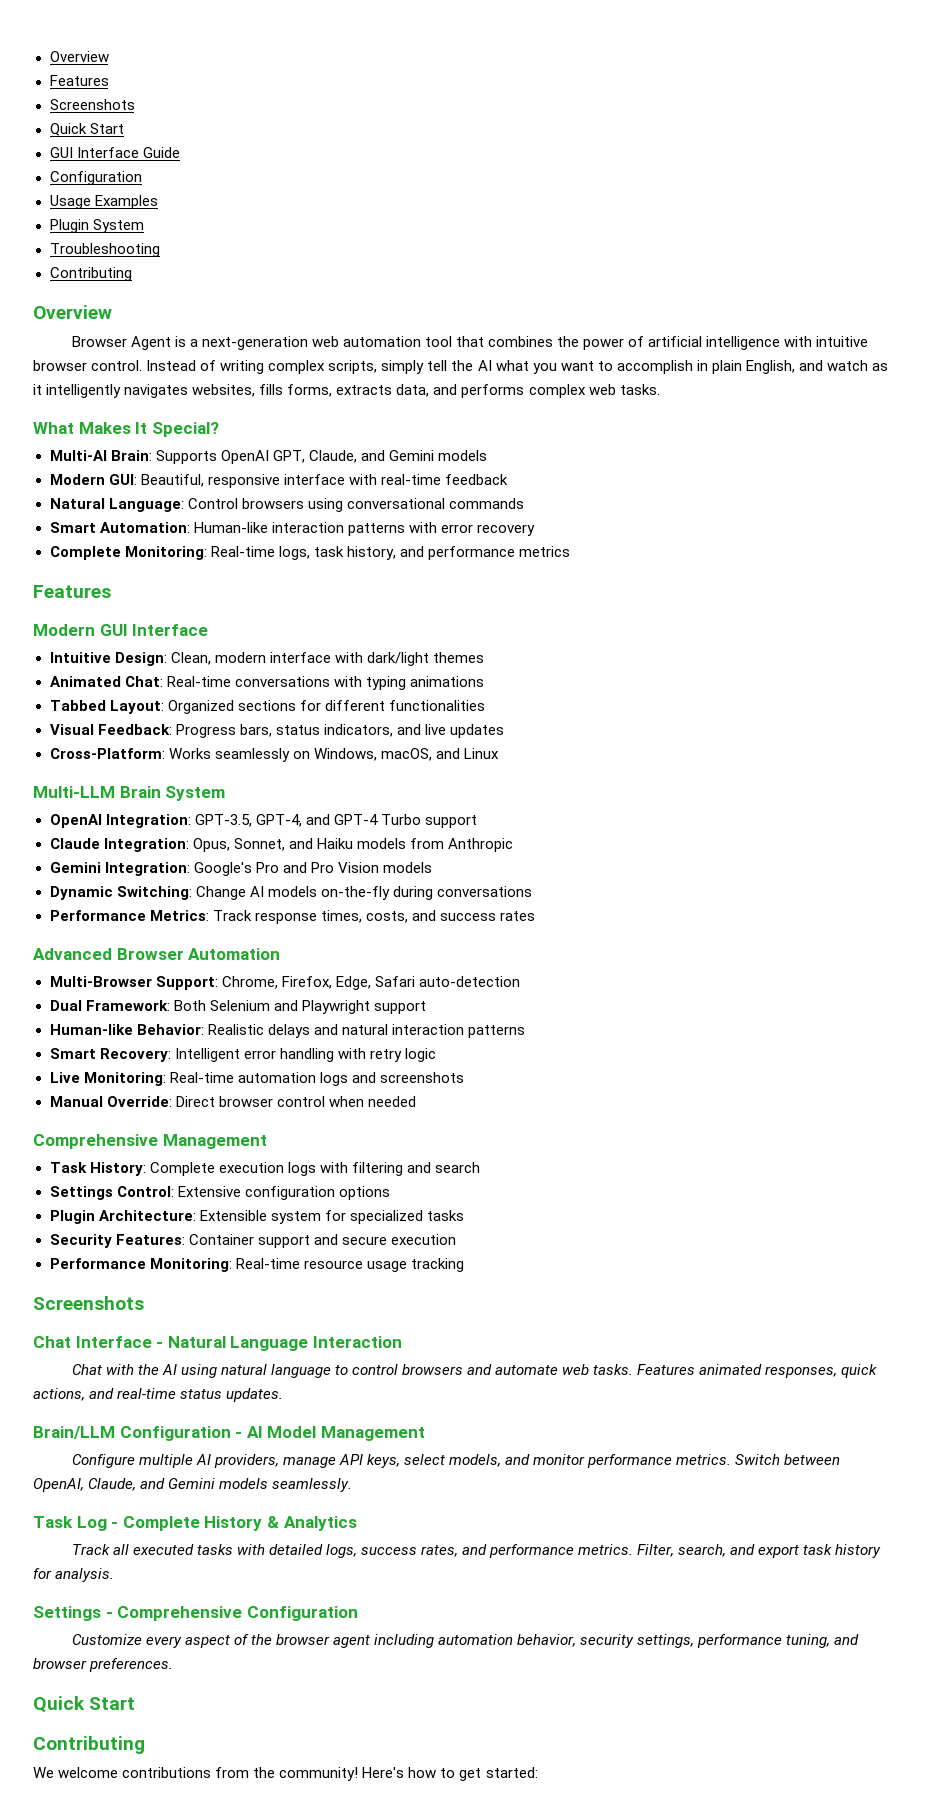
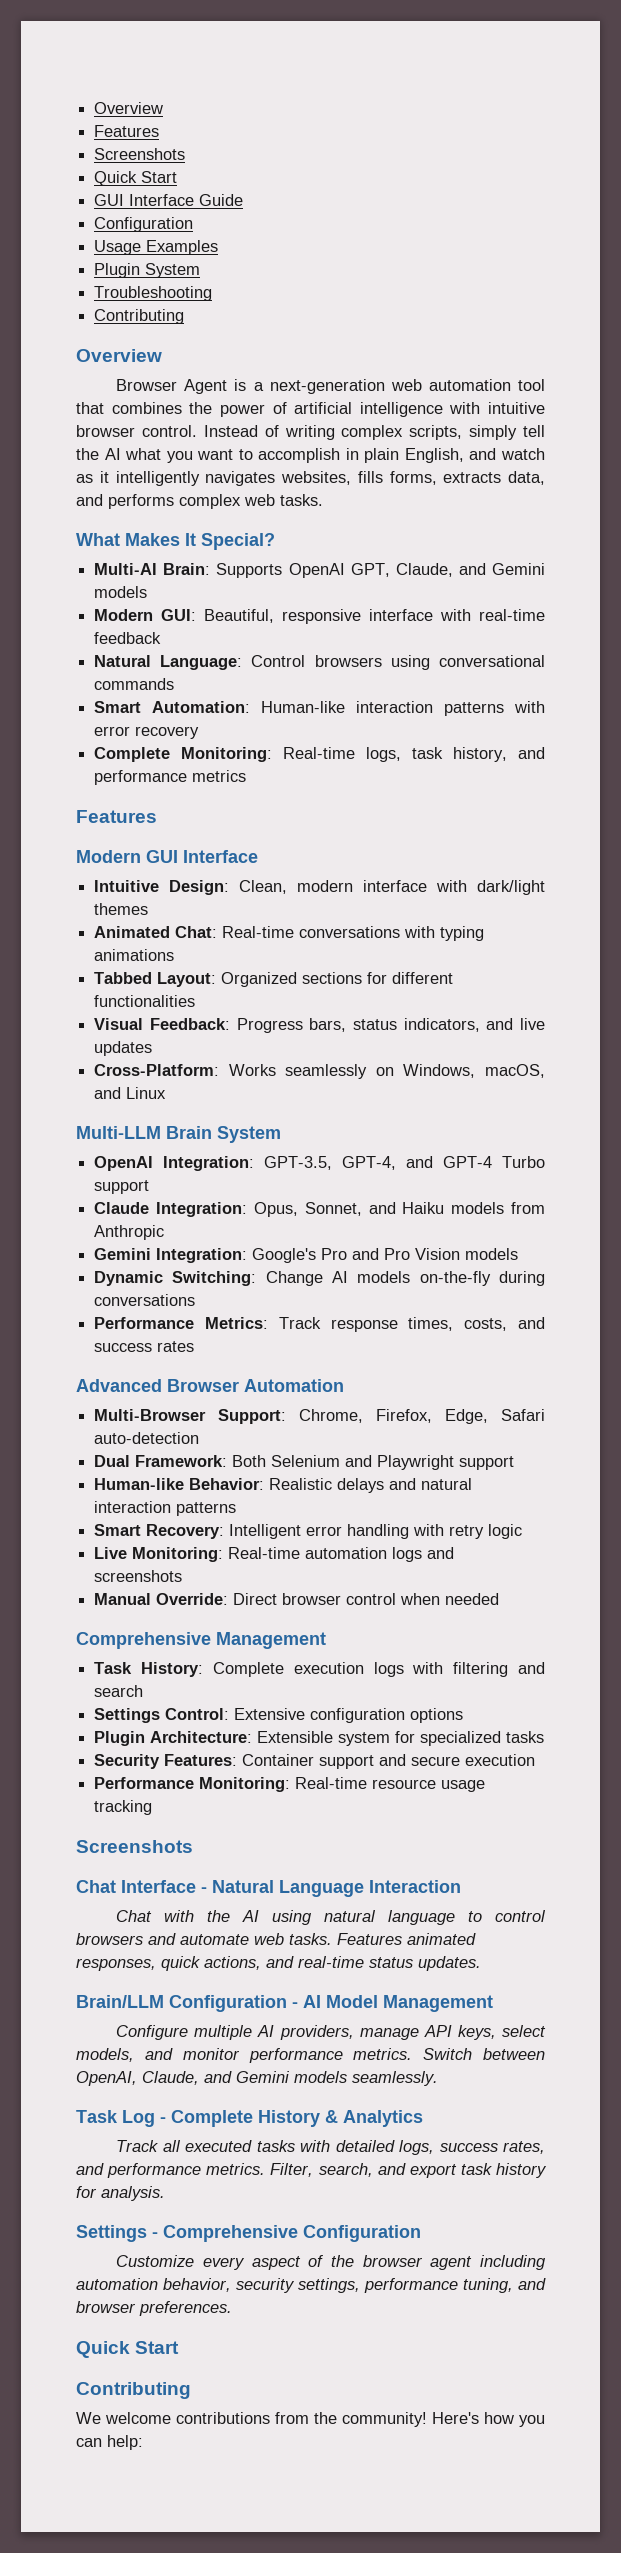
- Here's how to get started:
+ Here's how you can help:

